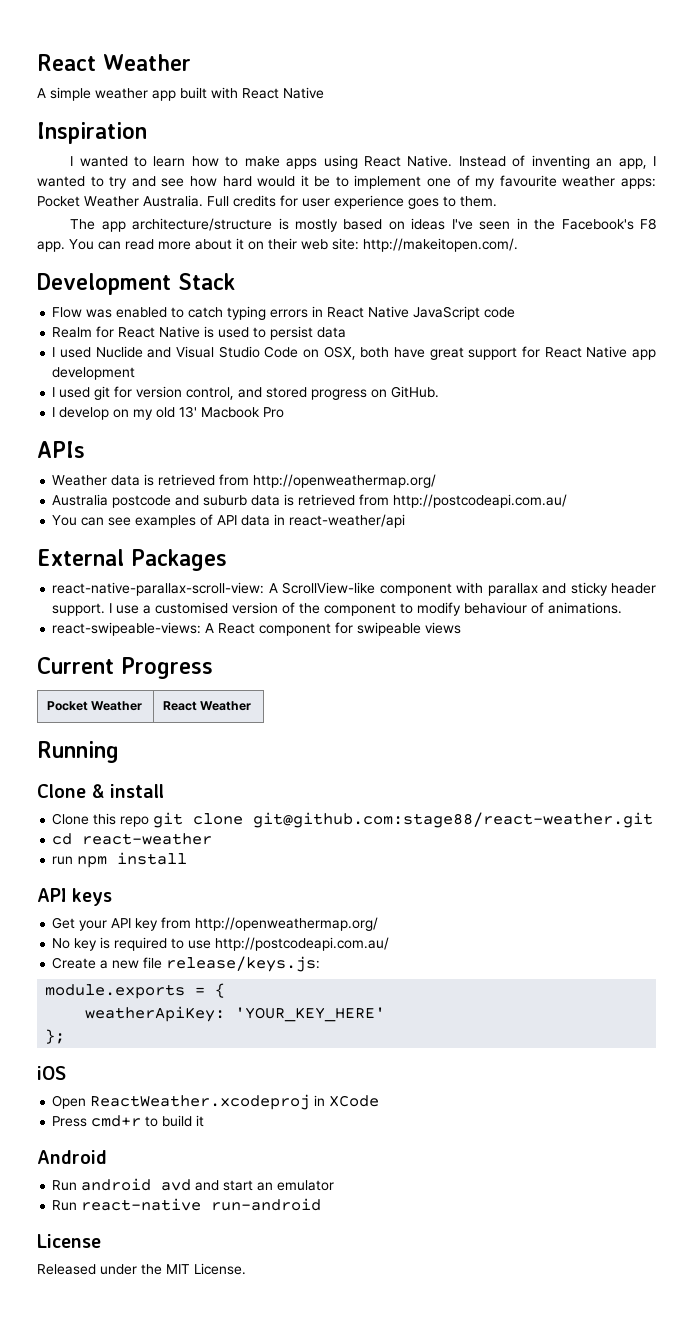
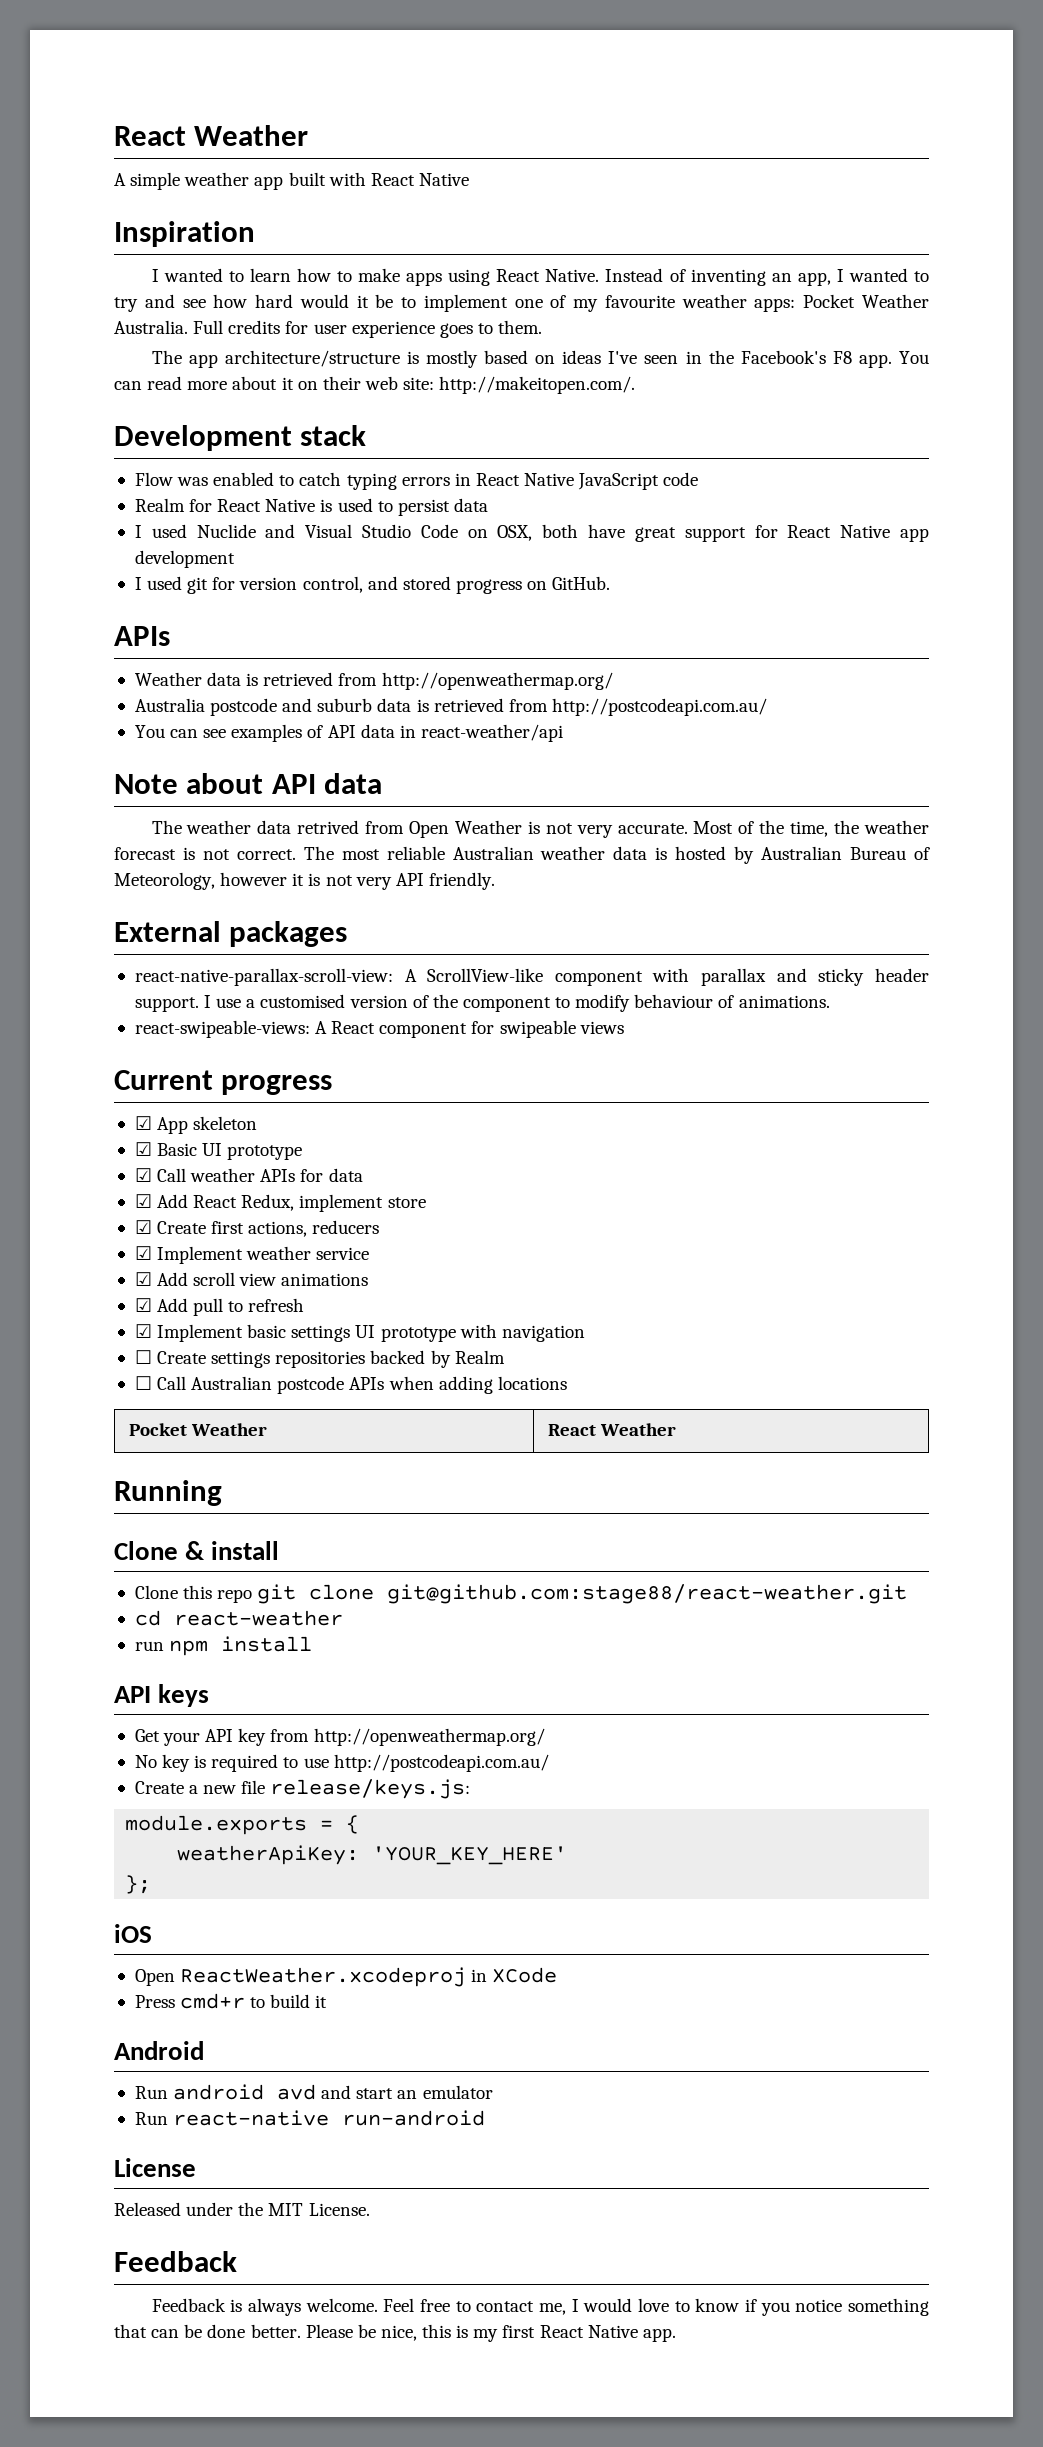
- Development Stack
+ Development stack
- I develop on my old 13' Macbook Pro
+ Note about API data
+ The weather data retrived from Open Weather is not very accurate. Most of the time, the weather forecast is not correct. The most reliable Australian weather data is hosted by Australian Bureau of Meteorology, however it is not very API friendly.
- External Packages
+ External packages
- Current Progress
+ Current progress
+ ☑ App skeleton
+ ☑ Basic UI prototype
+ ☑ Call weather APIs for data
+ ☑ Add React Redux, implement store
+ ☑ Create first actions, reducers
+ ☑ Implement weather service
+ ☑ Add scroll view animations
+ ☑ Add pull to refresh
+ ☑ Implement basic settings UI prototype with navigation
+ ☐ Create settings repositories backed by Realm
+ ☐ Call Australian postcode APIs when adding locations
  Released under the MIT License.
+ Feedback
+ Feedback is always welcome. Feel free to contact me, I would love to know if you notice something that can be done better. Please be nice, this is my first React Native app.

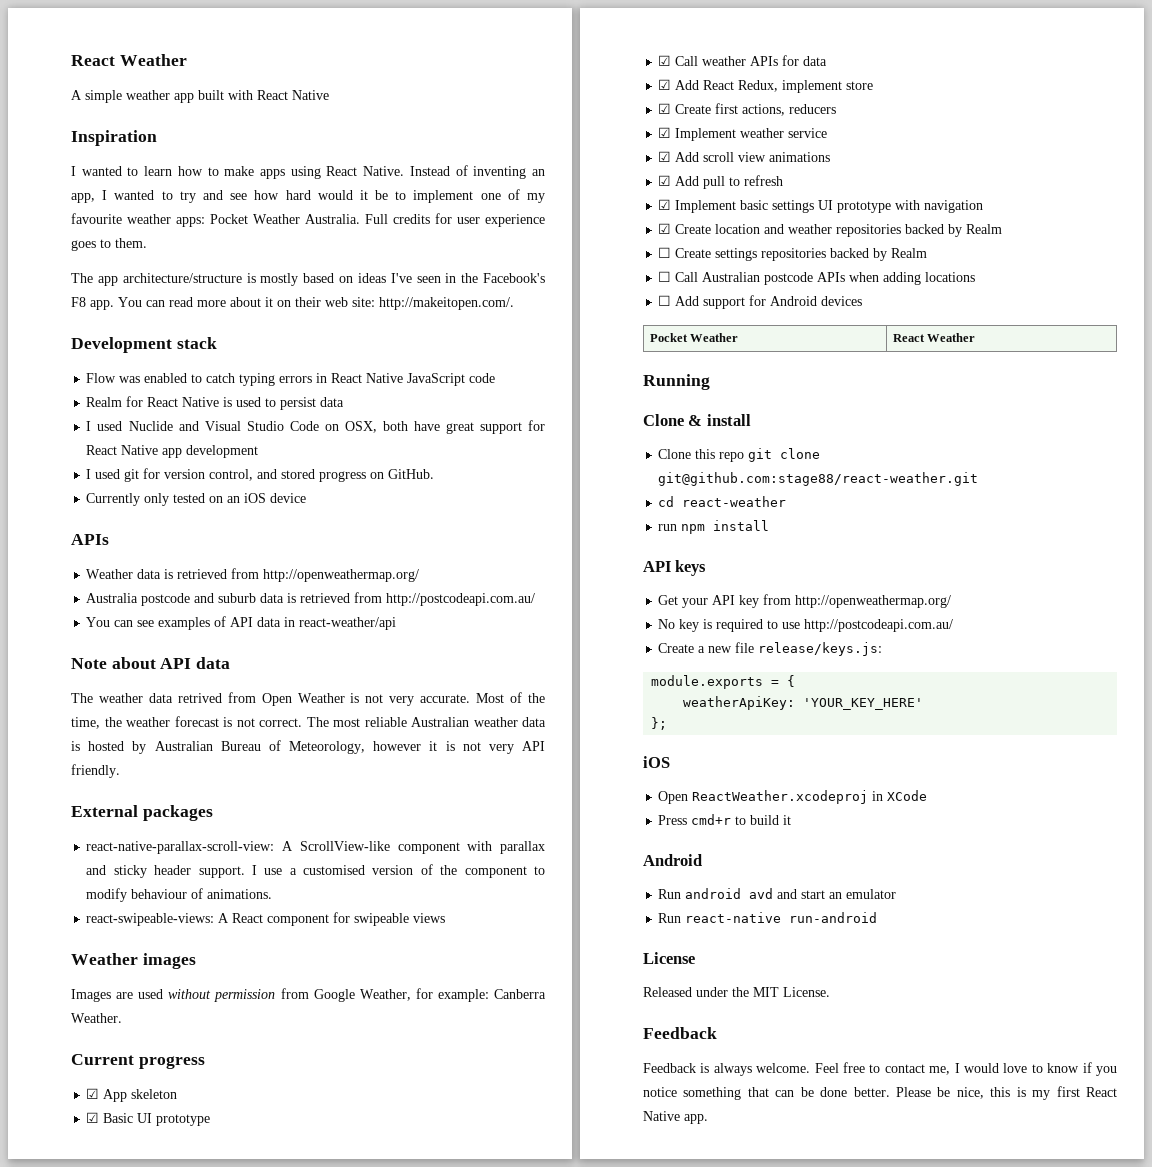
+ Currently only tested on an iOS device
+ Weather images
+ Images are used without permission from Google Weather, for example: Canberra Weather.
+ ☑ Create location and weather repositories backed by Realm
+ ☐ Add support for Android devices

